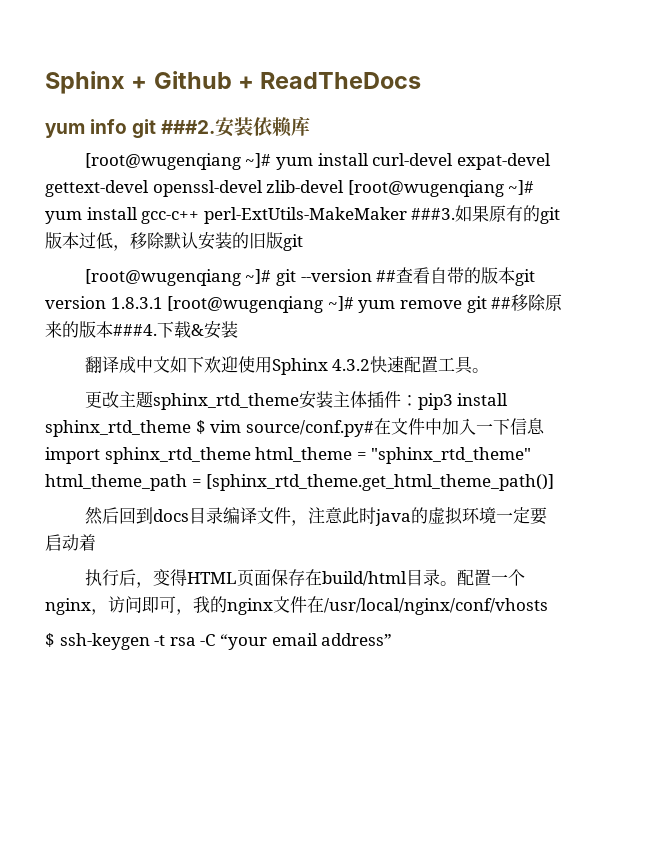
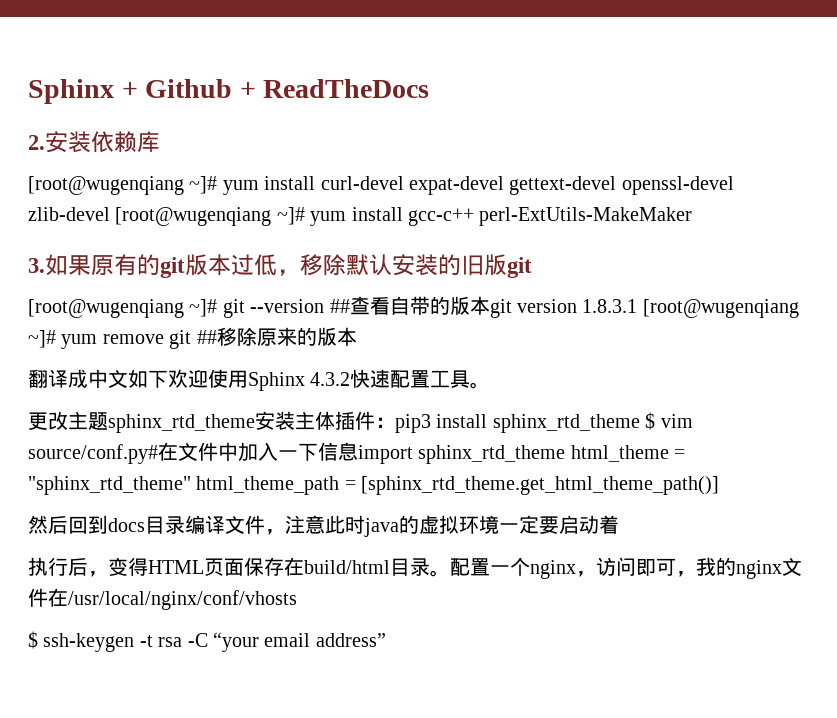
- yum info git ###2.安装依赖库
+ 2.安装依赖库
- [root@wugenqiang ~]# yum install curl-devel expat-devel gettext-devel openssl-devel zlib-devel [root@wugenqiang ~]# yum install gcc-c++ perl-ExtUtils-MakeMaker ###3.如果原有的git版本过低，移除默认安装的旧版git
+ [root@wugenqiang ~]# yum install curl-devel expat-devel gettext-devel openssl-devel zlib-devel [root@wugenqiang ~]# yum install gcc-c++ perl-ExtUtils-MakeMaker
+ 3.如果原有的git版本过低，移除默认安装的旧版git
- [root@wugenqiang ~]# git --version ##查看自带的版本git version 1.8.3.1 [root@wugenqiang ~]# yum remove git ##移除原来的版本###4.下载&安装
+ [root@wugenqiang ~]# git --version ##查看自带的版本git version 1.8.3.1 [root@wugenqiang ~]# yum remove git ##移除原来的版本

